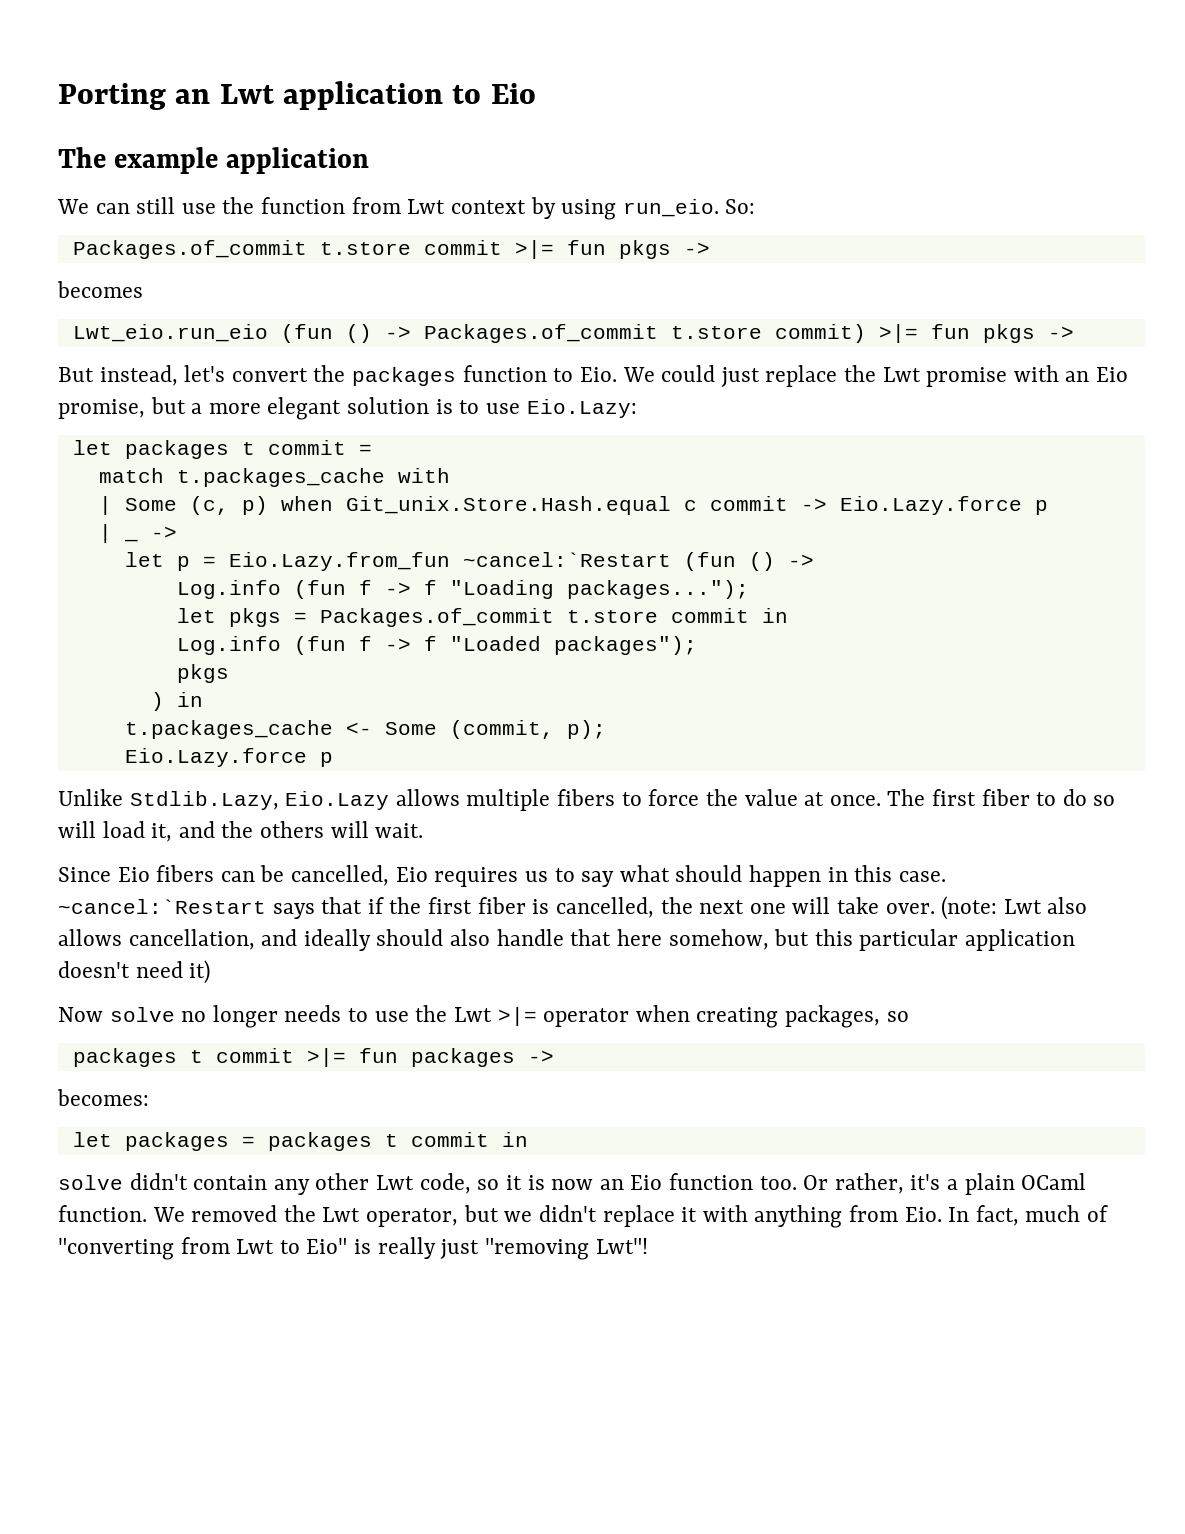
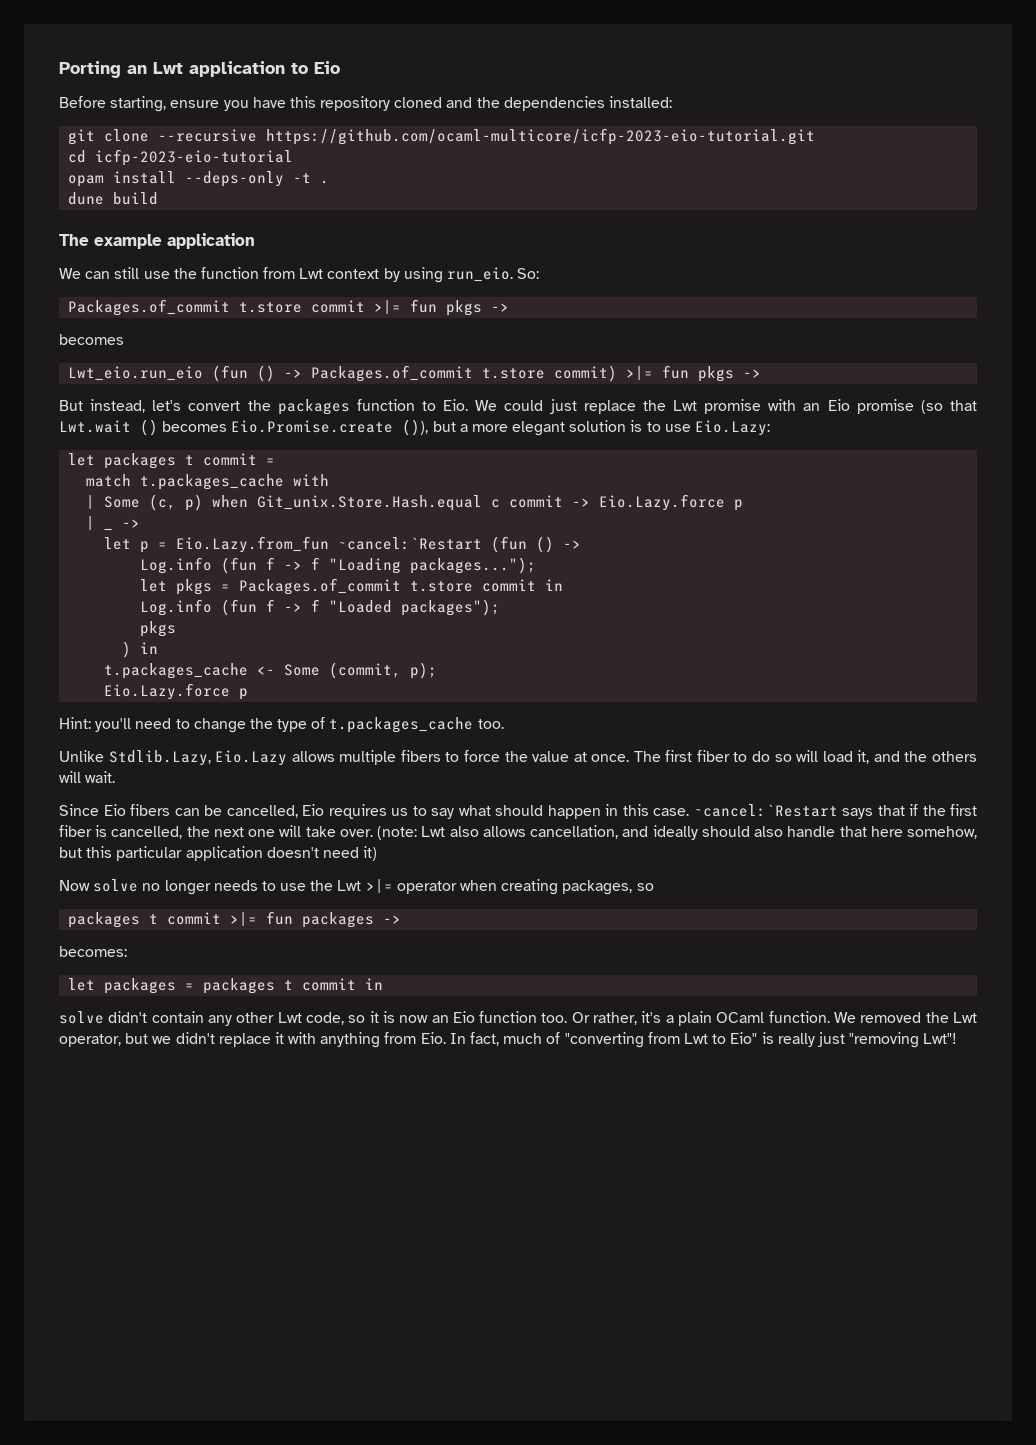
+ Before starting, ensure you have this repository cloned and the dependencies installed:
+ git clone --recursive https://github.com/ocaml-multicore/icfp-2023-eio-tutorial.git
+ cd icfp-2023-eio-tutorial
+ opam install --deps-only -t .
+ dune build
- But instead, let's convert the packages function to Eio. We could just replace the Lwt promise with an Eio promise, but a more elegant solution is to use Eio.Lazy:
+ But instead, let's convert the packages function to Eio. We could just replace the Lwt promise with an Eio promise (so that Lwt.wait () becomes Eio.Promise.create ()), but a more elegant solution is to use Eio.Lazy:
+ Hint: you'll need to change the type of t.packages_cache too.

